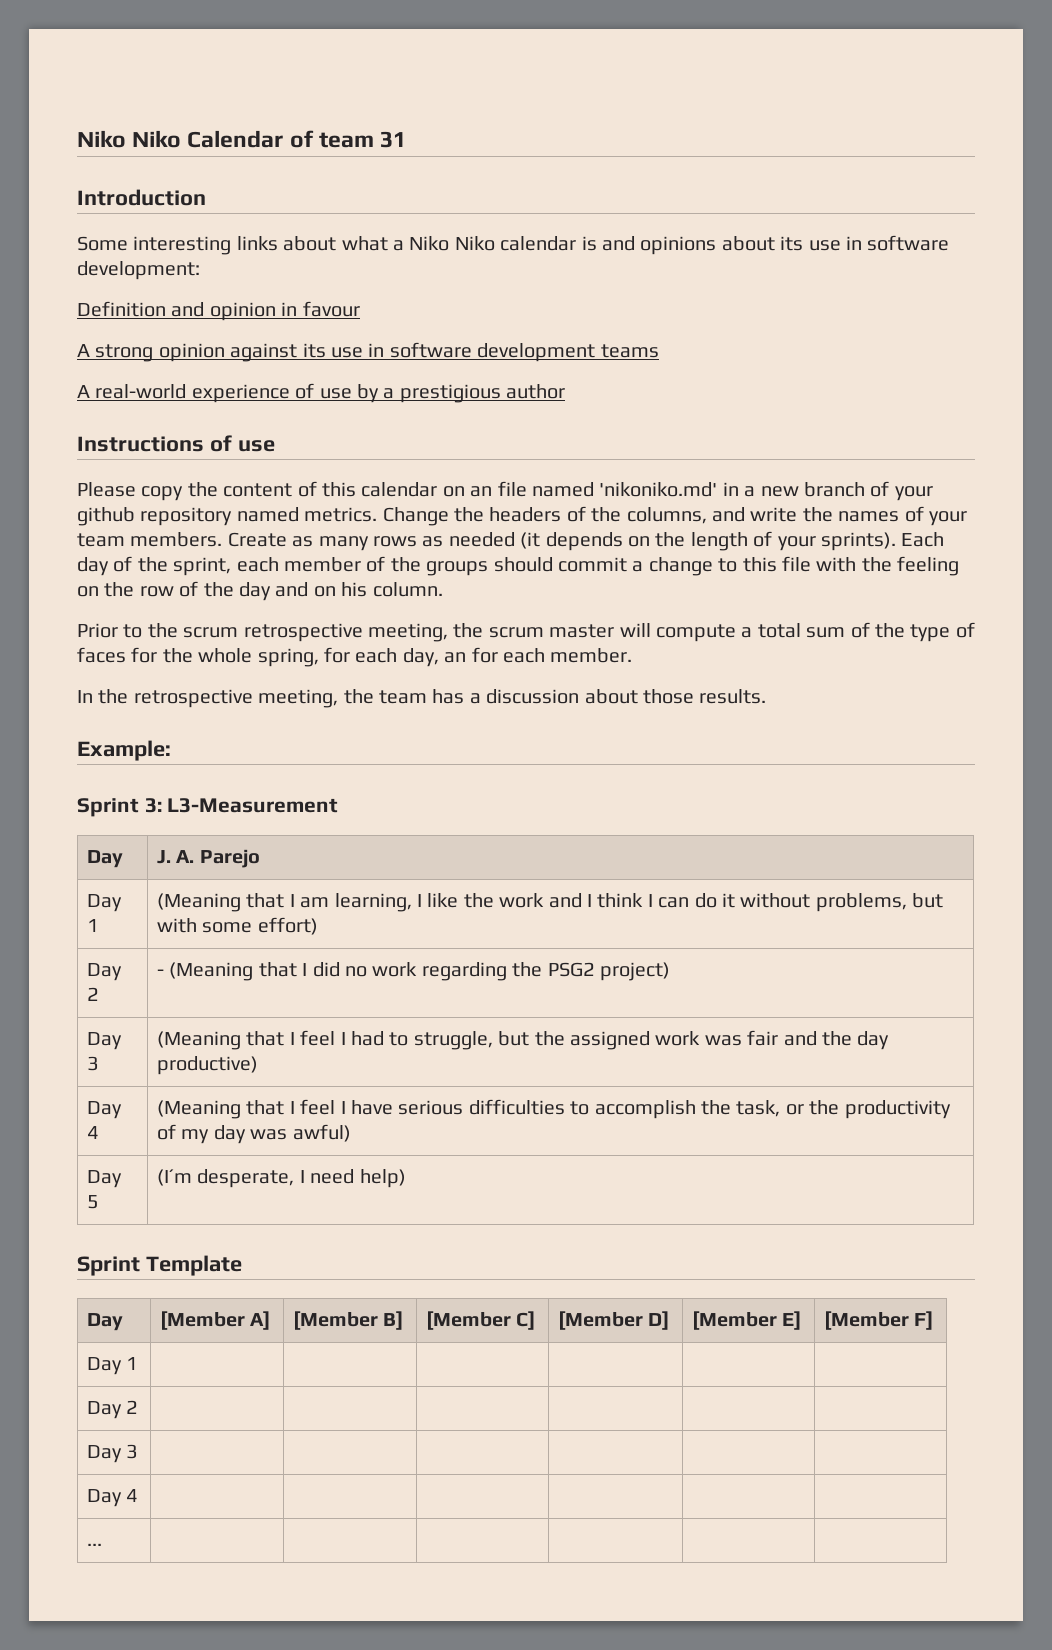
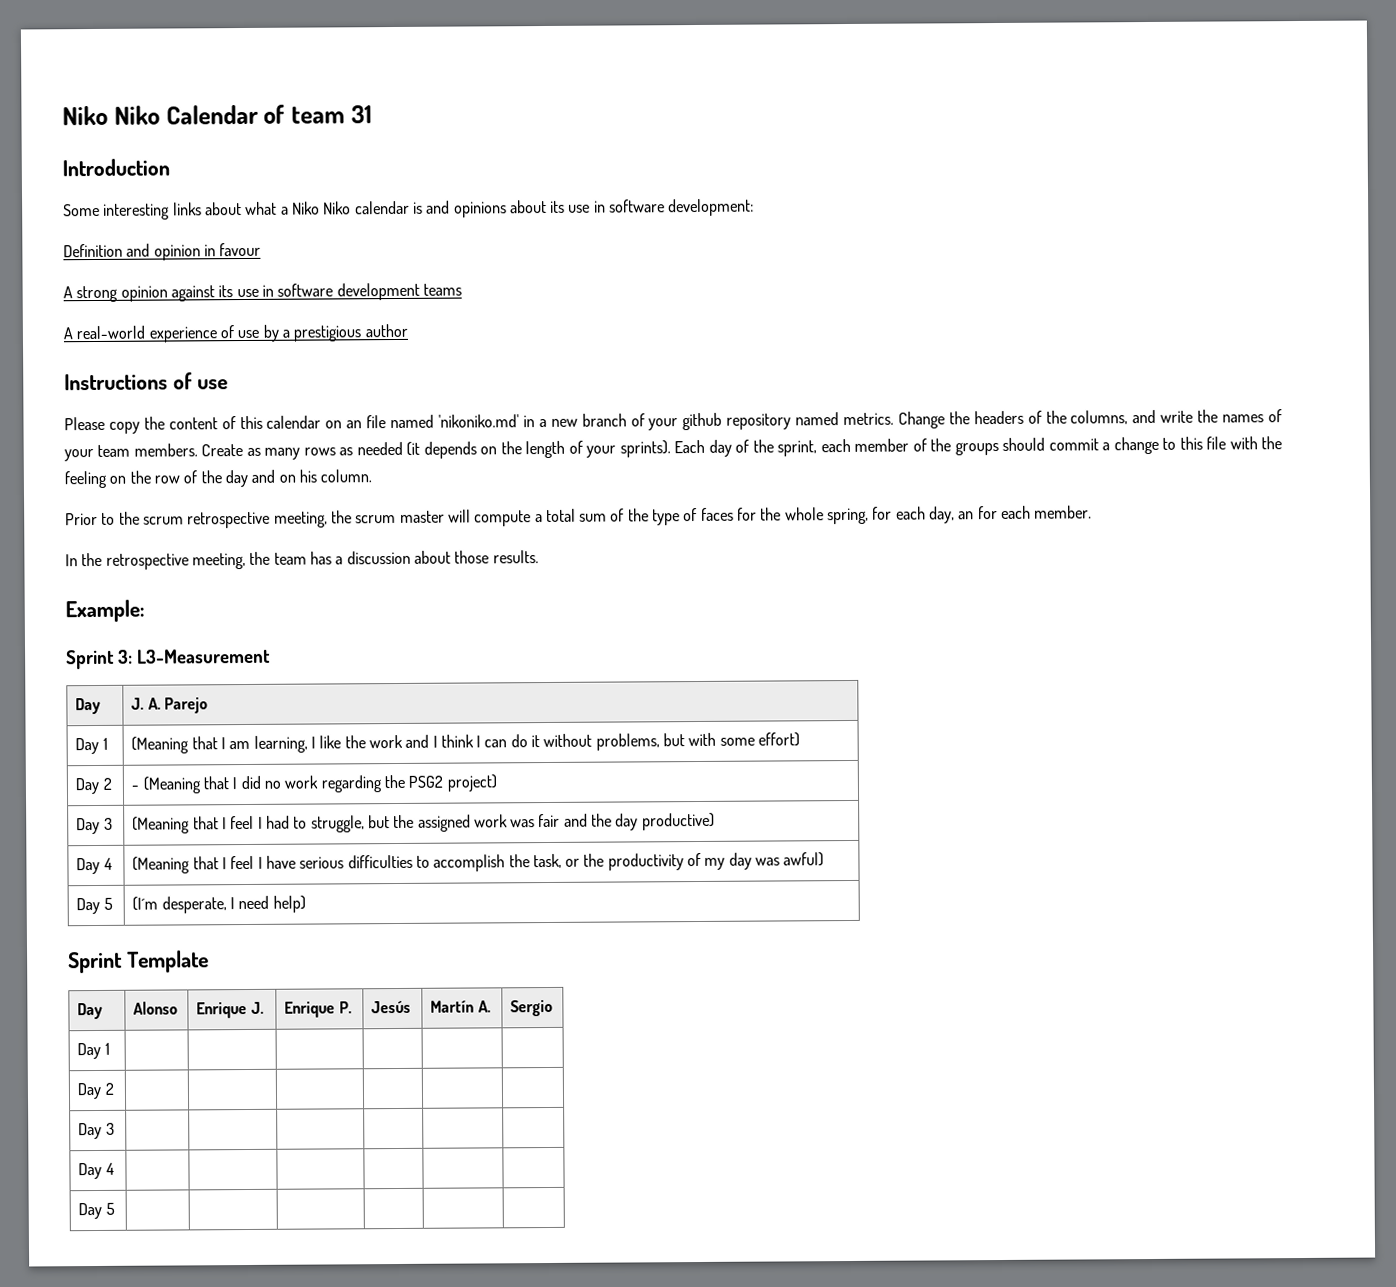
- Day | [Member A] | [Member B] | [Member C] | [Member D] | [Member E] | [Member F]
+ Day | Alonso | Enrique J. | Enrique P. | Jesús | Martín A. | Sergio
- ... | | | | | |
+ Day 5 | | | | | |

